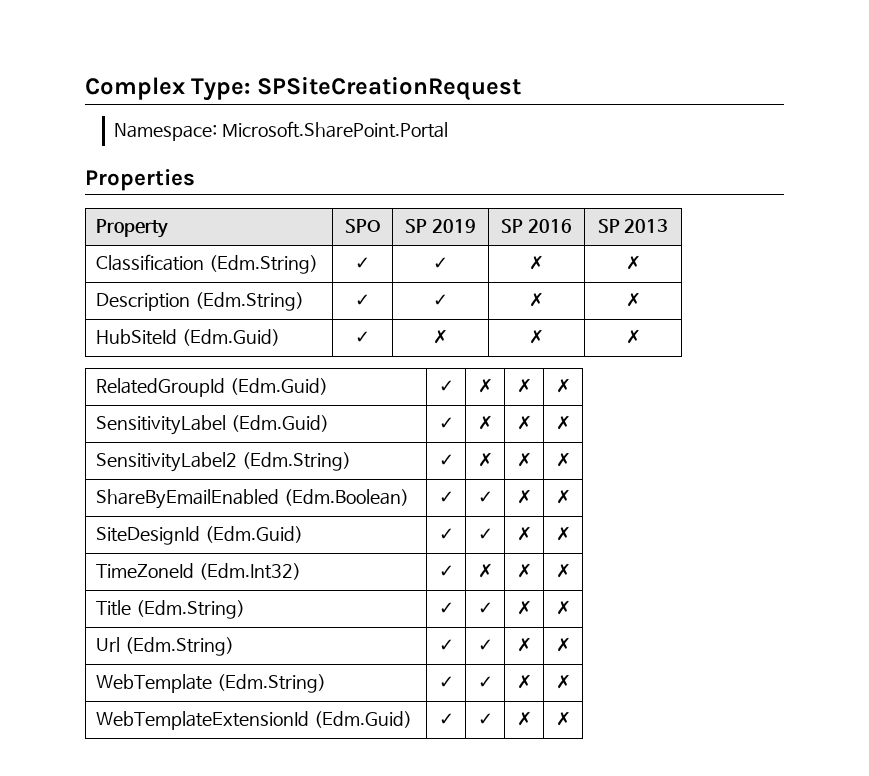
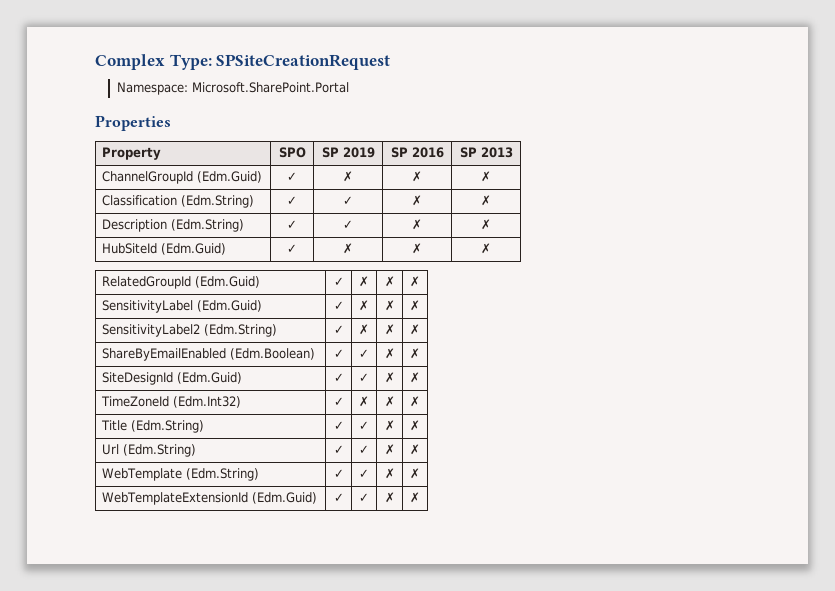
+ ChannelGroupId (Edm.Guid) | ✓ | ✗ | ✗ | ✗

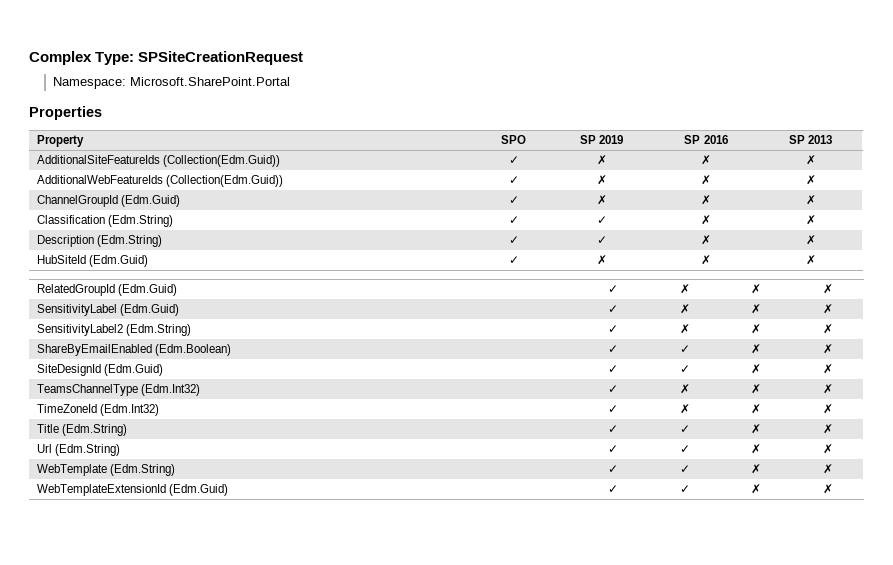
+ AdditionalSiteFeatureIds (Collection(Edm.Guid)) | ✓ | ✗ | ✗ | ✗
+ AdditionalWebFeatureIds (Collection(Edm.Guid)) | ✓ | ✗ | ✗ | ✗
+ TeamsChannelType (Edm.Int32) | ✓ | ✗ | ✗ | ✗

